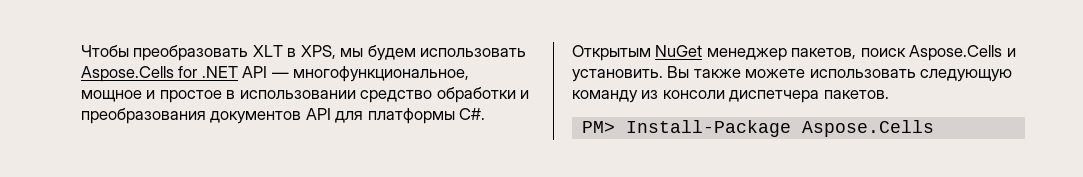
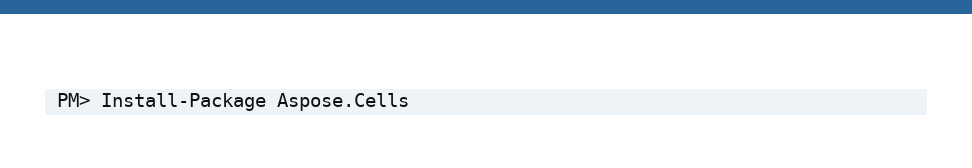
- Чтобы преобразовать XLT в XPS, мы будем использовать Aspose.Cells for .NET API — многофункциональное, мощное и простое в использовании средство обработки и преобразования документов API для платформы C#. Открытым NuGet менеджер пакетов, поиск Aspose.Cells и установить. Вы также можете использовать следующую команду из консоли диспетчера пакетов.

